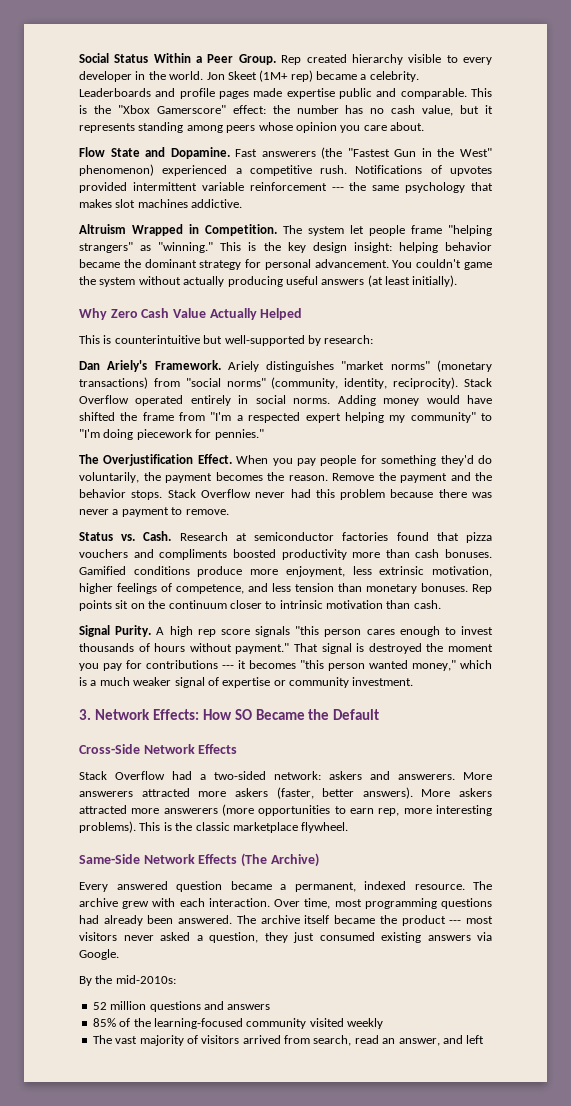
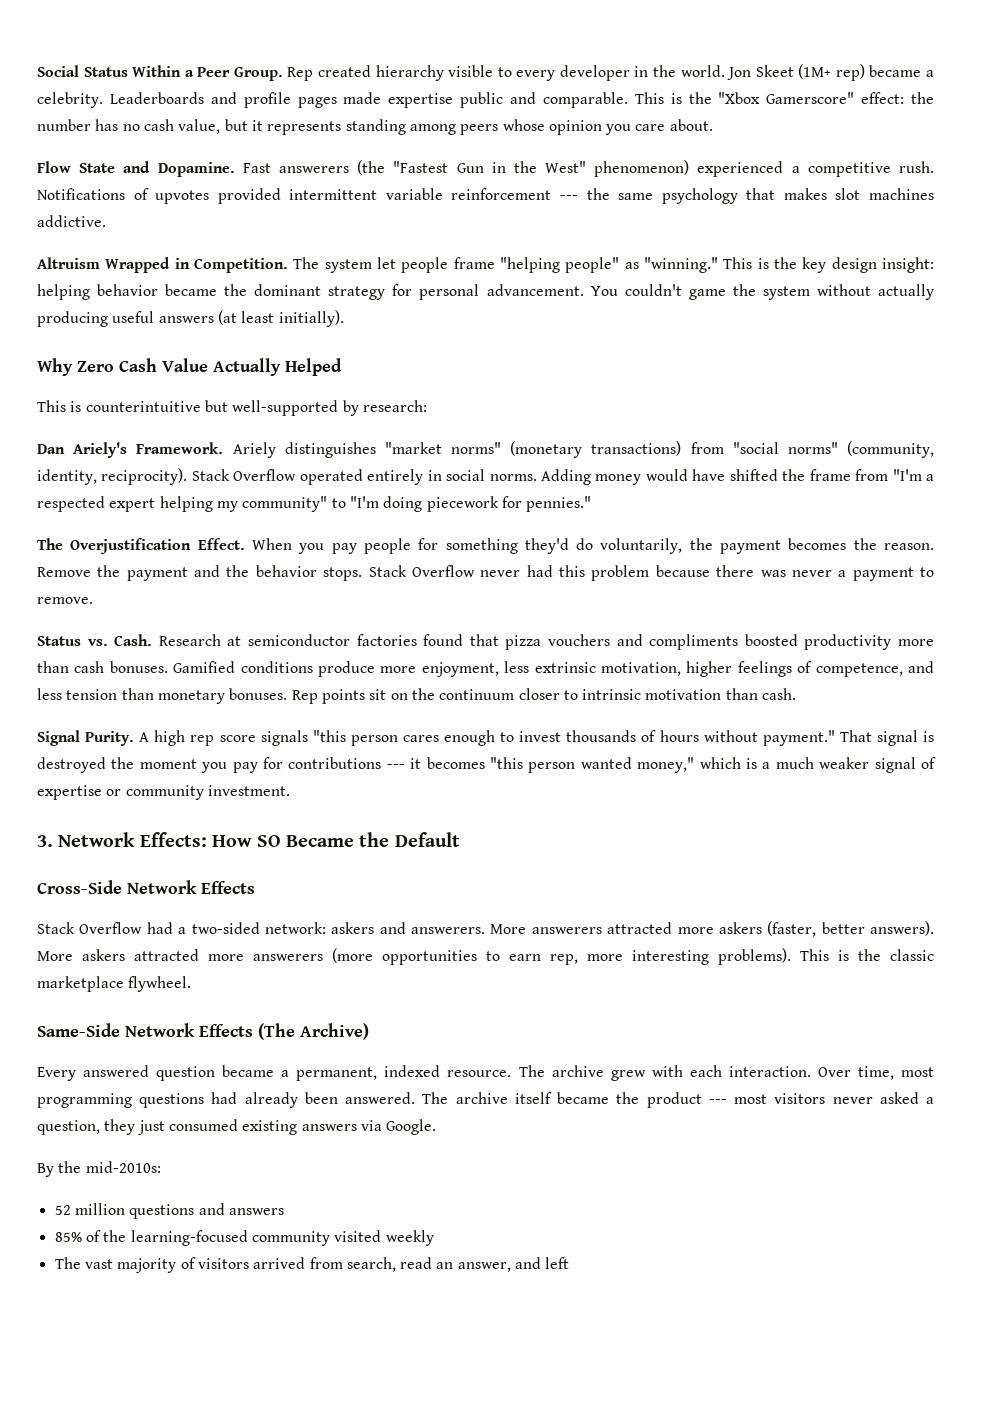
- The system let people frame "helping strangers" as "winning."
+ The system let people frame "helping people" as "winning."

